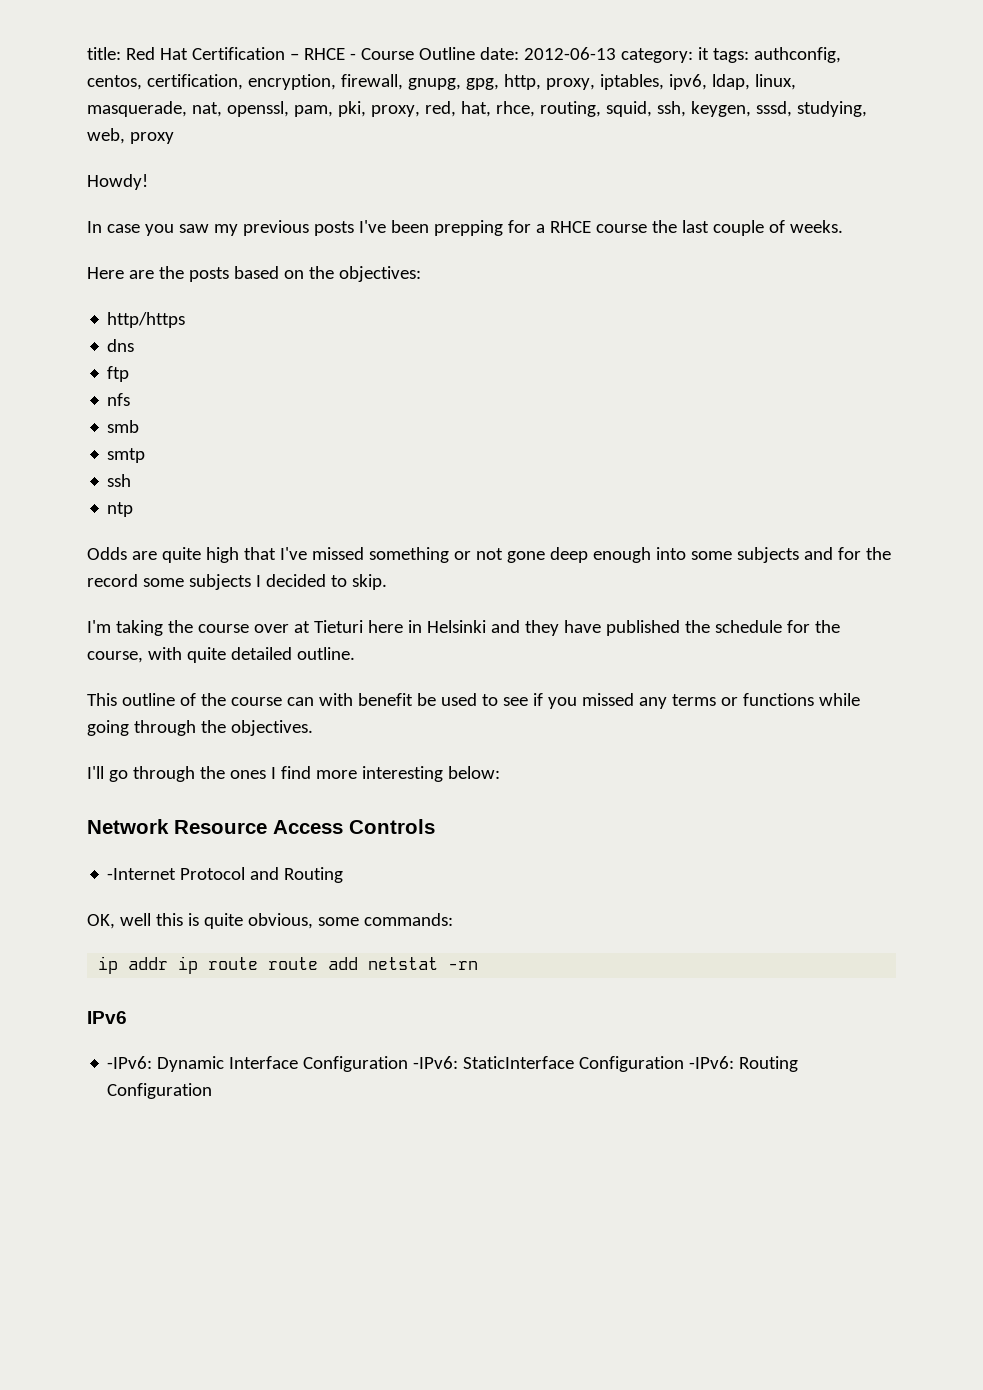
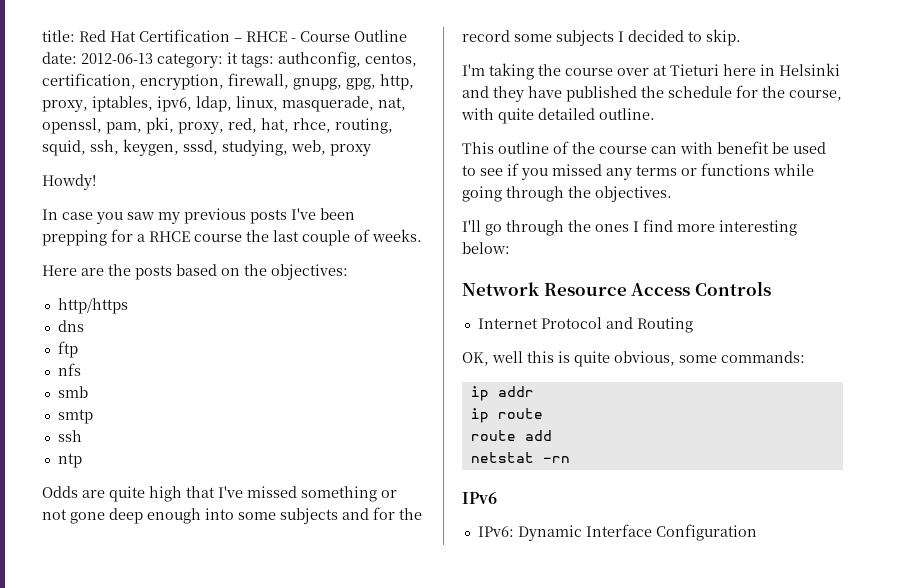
- -Internet Protocol and Routing
+ Internet Protocol and Routing
- ip addr ip route route add netstat -rn
+ ip addr
+ ip route
+ route add
+ netstat -rn
- -IPv6: Dynamic Interface Configuration -IPv6: StaticInterface Configuration -IPv6: Routing Configuration
+ IPv6: Dynamic Interface Configuration

